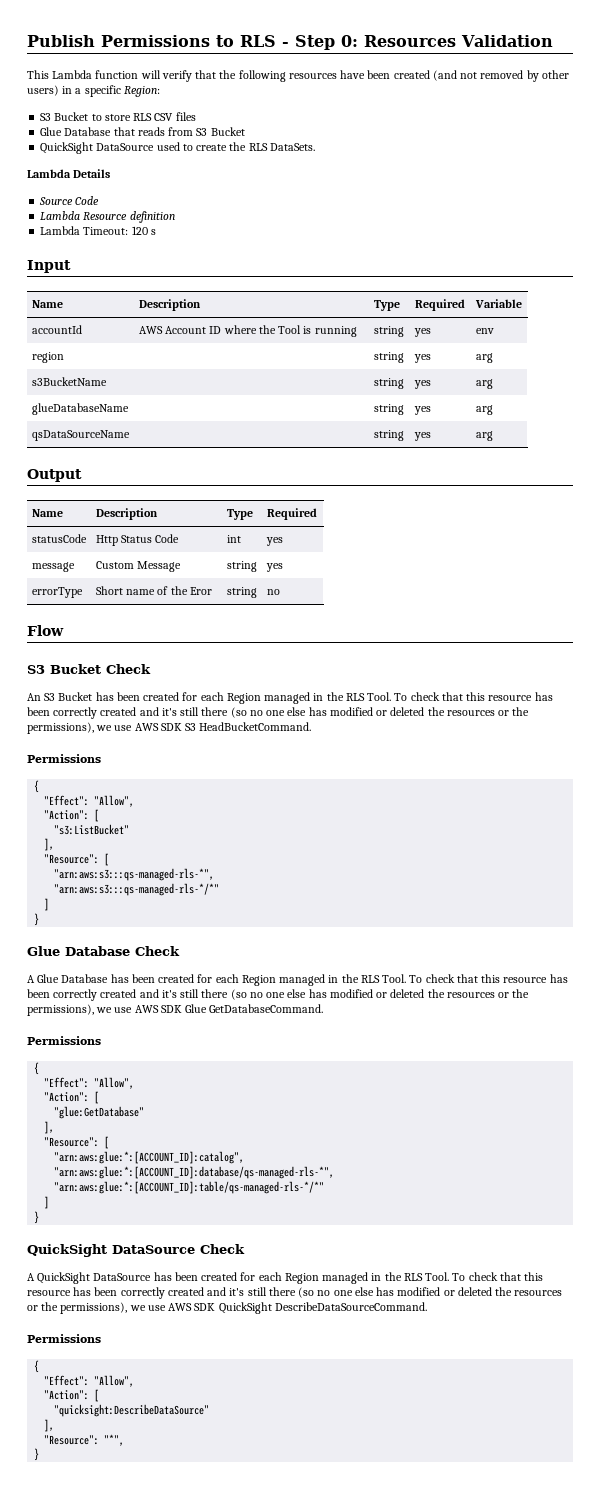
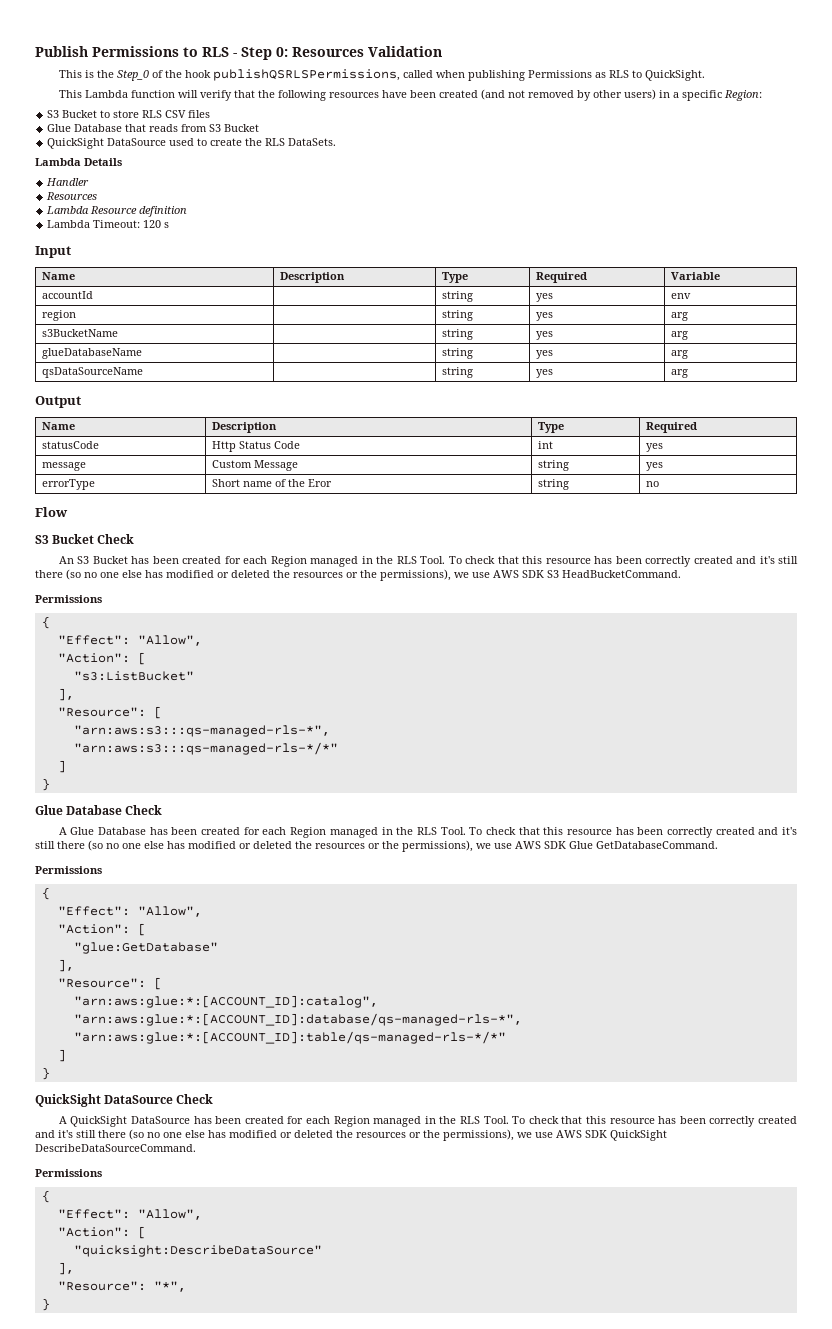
+ This is the Step_0 of the hook publishQSRLSPermissions, called when publishing Permissions as RLS to QuickSight.
- Source Code
+ Handler
+ Resources
- accountId | AWS Account ID where the Tool is running | string | yes | env
+ accountId | | string | yes | env

